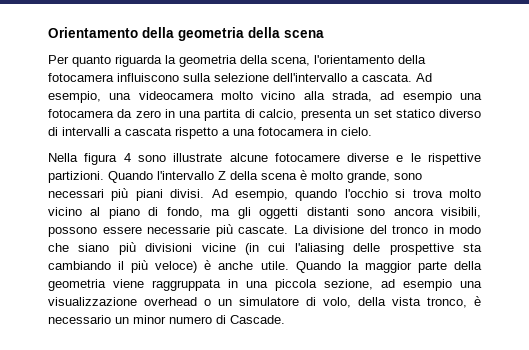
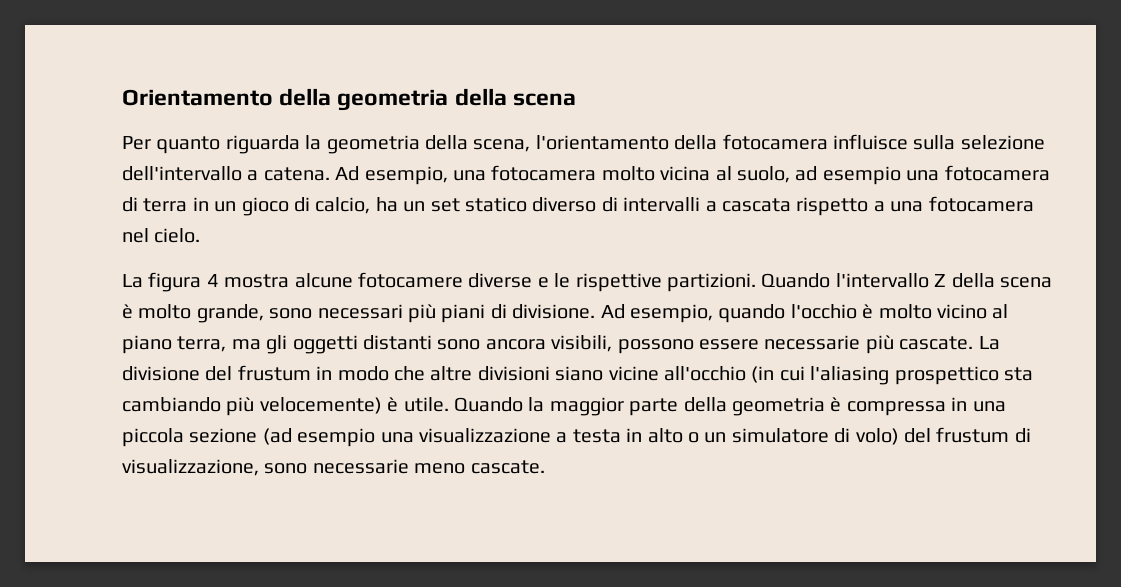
- Per quanto riguarda la geometria della scena, l'orientamento della fotocamera influiscono sulla selezione dell'intervallo a cascata.
+ Per quanto riguarda la geometria della scena, l'orientamento della fotocamera influisce sulla selezione dell'intervallo a catena.
- Ad esempio, una videocamera molto vicino alla strada, ad esempio una fotocamera da zero in una partita di calcio, presenta un set statico diverso di intervalli a cascata rispetto a una fotocamera in cielo.
+ Ad esempio, una fotocamera molto vicina al suolo, ad esempio una fotocamera di terra in un gioco di calcio, ha un set statico diverso di intervalli a cascata rispetto a una fotocamera nel cielo.
- Nella figura 4 sono illustrate alcune fotocamere diverse e le rispettive partizioni.
+ La figura 4 mostra alcune fotocamere diverse e le rispettive partizioni.
- Quando l'intervallo Z della scena è molto grande, sono necessari più piani divisi.
+ Quando l'intervallo Z della scena è molto grande, sono necessari più piani di divisione.
- Ad esempio, quando l'occhio si trova molto vicino al piano di fondo, ma gli oggetti distanti sono ancora visibili, possono essere necessarie più cascate.
+ Ad esempio, quando l'occhio è molto vicino al piano terra, ma gli oggetti distanti sono ancora visibili, possono essere necessarie più cascate.
- La divisione del tronco in modo che siano più divisioni vicine (in cui l'aliasing delle prospettive sta cambiando il più veloce) è anche utile.
+ La divisione del frustum in modo che altre divisioni siano vicine all'occhio (in cui l'aliasing prospettico sta cambiando più velocemente) è utile.
- Quando la maggior parte della geometria viene raggruppata in una piccola sezione, ad esempio una visualizzazione overhead o un simulatore di volo, della vista tronco, è necessario un minor numero di Cascade.
+ Quando la maggior parte della geometria è compressa in una piccola sezione (ad esempio una visualizzazione a testa in alto o un simulatore di volo) del frustum di visualizzazione, sono necessarie meno cascate.

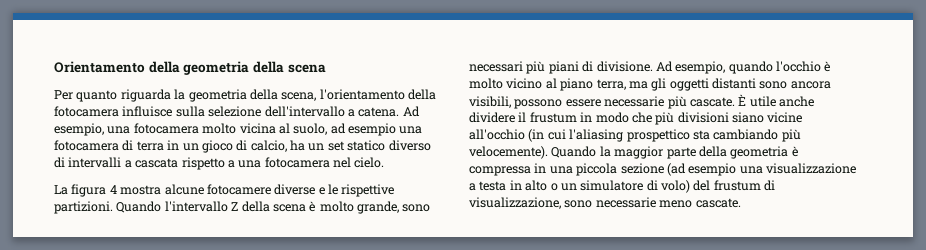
- La divisione del frustum in modo che altre divisioni siano vicine all'occhio (in cui l'aliasing prospettico sta cambiando più velocemente) è utile.
+ È utile anche dividere il frustum in modo che più divisioni siano vicine all'occhio (in cui l'aliasing prospettico sta cambiando più velocemente).

